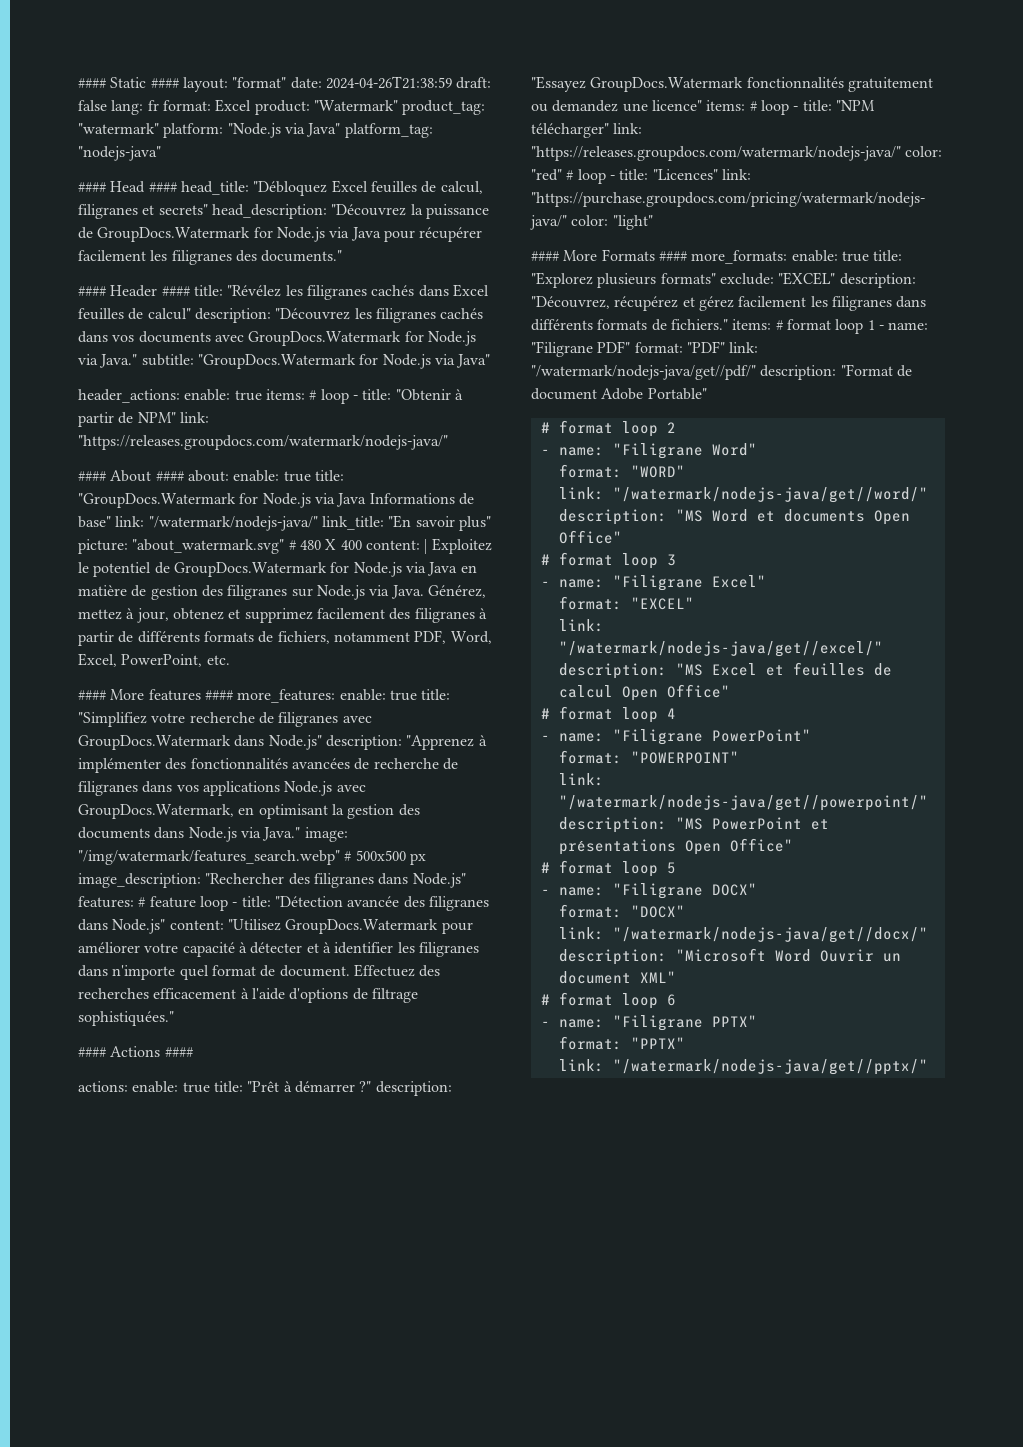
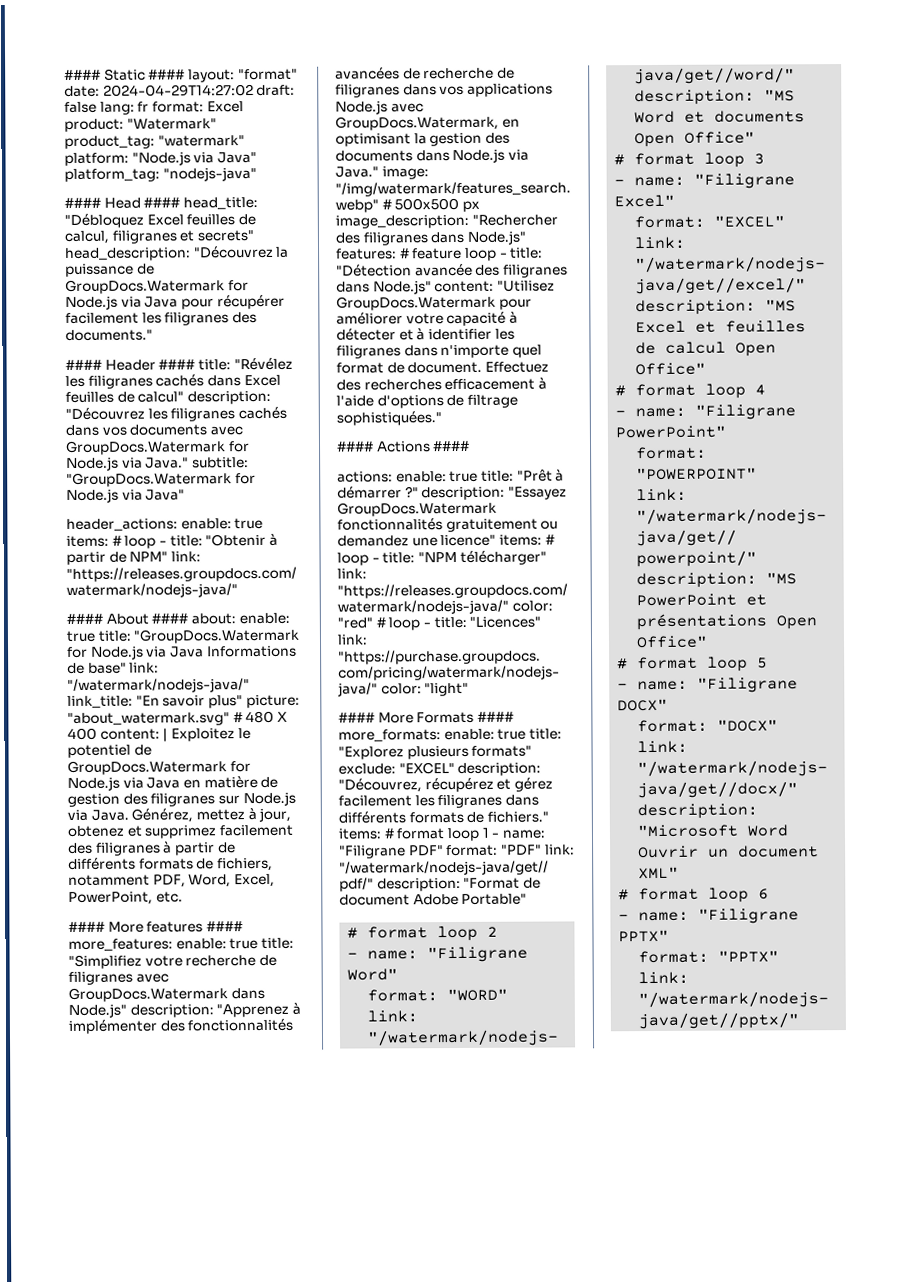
- #### Static #### layout: "format" date: 2024-04-26T21:38:59 draft: false lang: fr format: Excel product: "Watermark" product_tag: "watermark" platform: "Node.js via Java" platform_tag: "nodejs-java"
+ #### Static #### layout: "format" date: 2024-04-29T14:27:02 draft: false lang: fr format: Excel product: "Watermark" product_tag: "watermark" platform: "Node.js via Java" platform_tag: "nodejs-java"

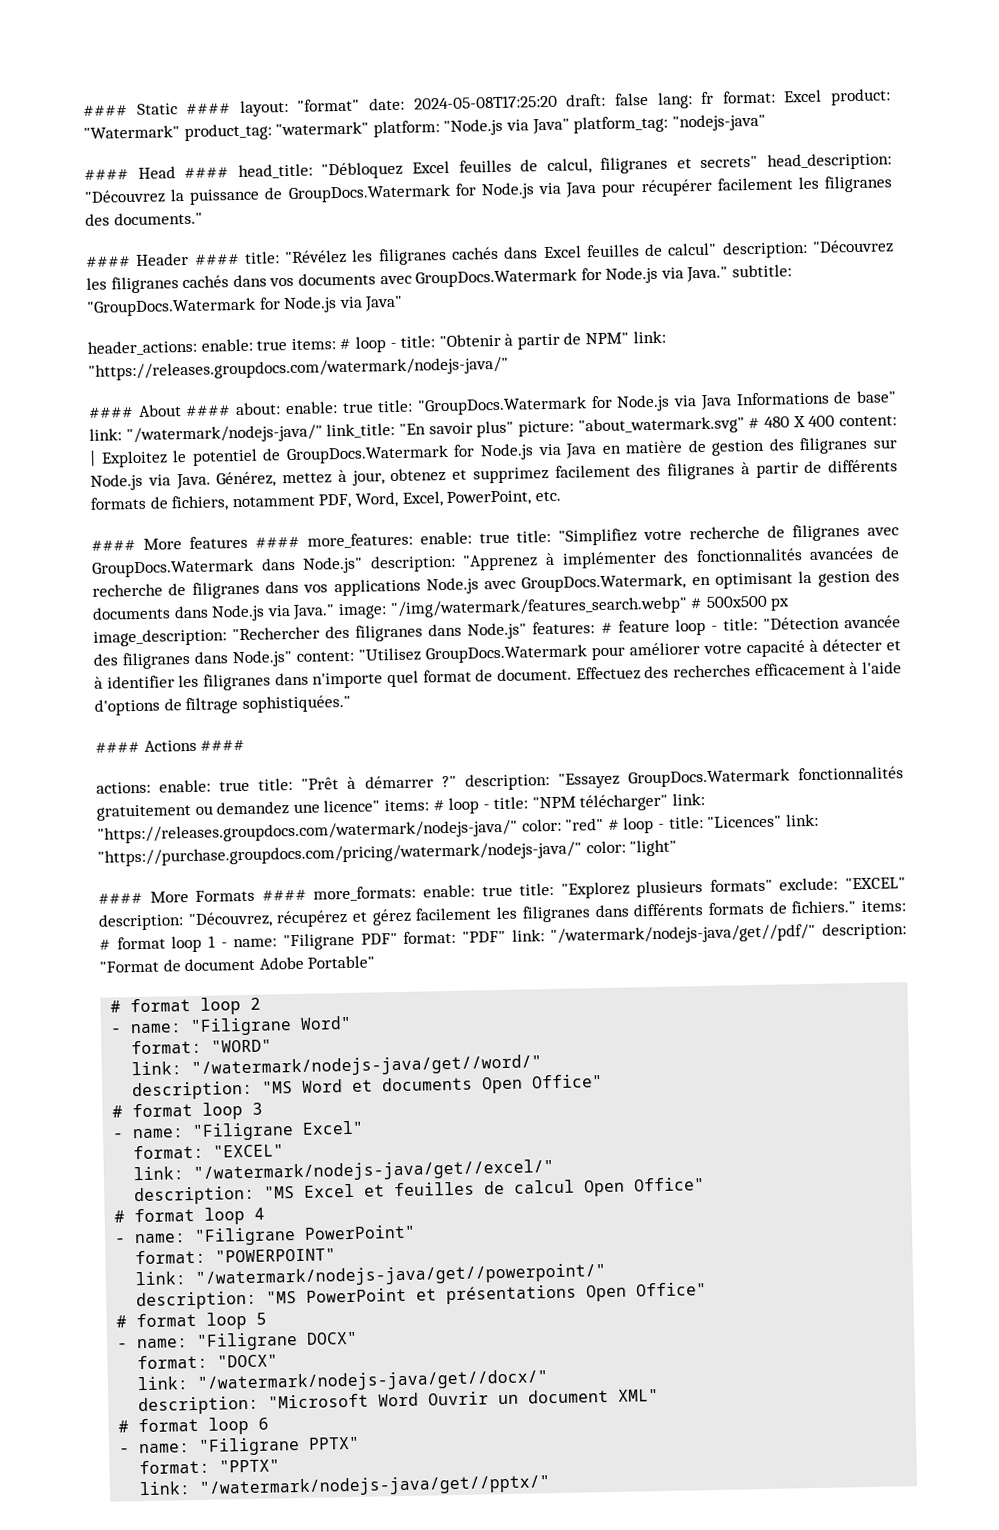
- #### Static #### layout: "format" date: 2024-04-29T14:27:02 draft: false lang: fr format: Excel product: "Watermark" product_tag: "watermark" platform: "Node.js via Java" platform_tag: "nodejs-java"
+ #### Static #### layout: "format" date: 2024-05-08T17:25:20 draft: false lang: fr format: Excel product: "Watermark" product_tag: "watermark" platform: "Node.js via Java" platform_tag: "nodejs-java"

